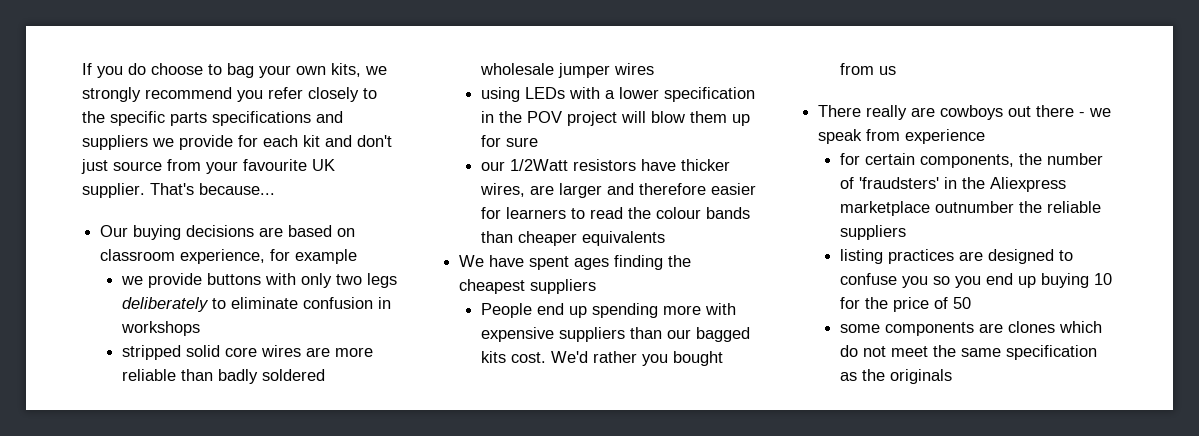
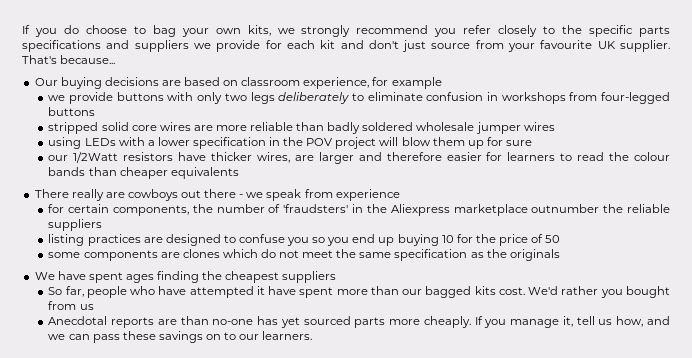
- we provide buttons with only two legs deliberately to eliminate confusion in workshops
+ we provide buttons with only two legs deliberately to eliminate confusion in workshops from four-legged buttons
- We have spent ages finding the cheapest suppliers
- People end up spending more with expensive suppliers than our bagged kits cost. We'd rather you bought from us
+ We have spent ages finding the cheapest suppliers
+ So far, people who have attempted it have spent more than our bagged kits cost. We'd rather you bought from us
+ Anecdotal reports are than no-one has yet sourced parts more cheaply. If you manage it, tell us how, and we can pass these savings on to our learners.

